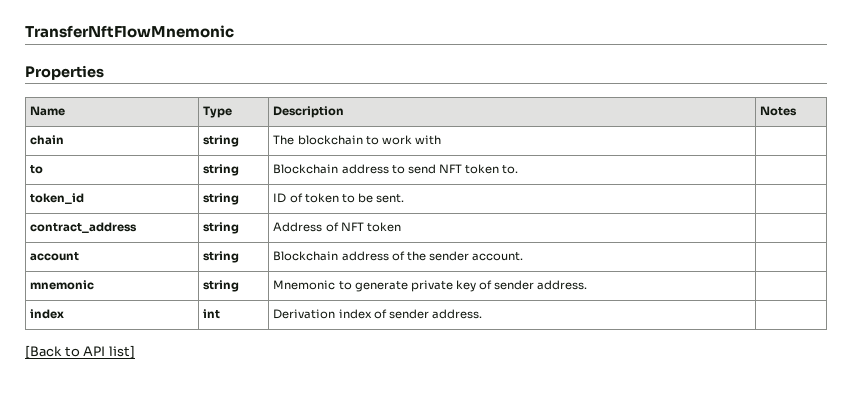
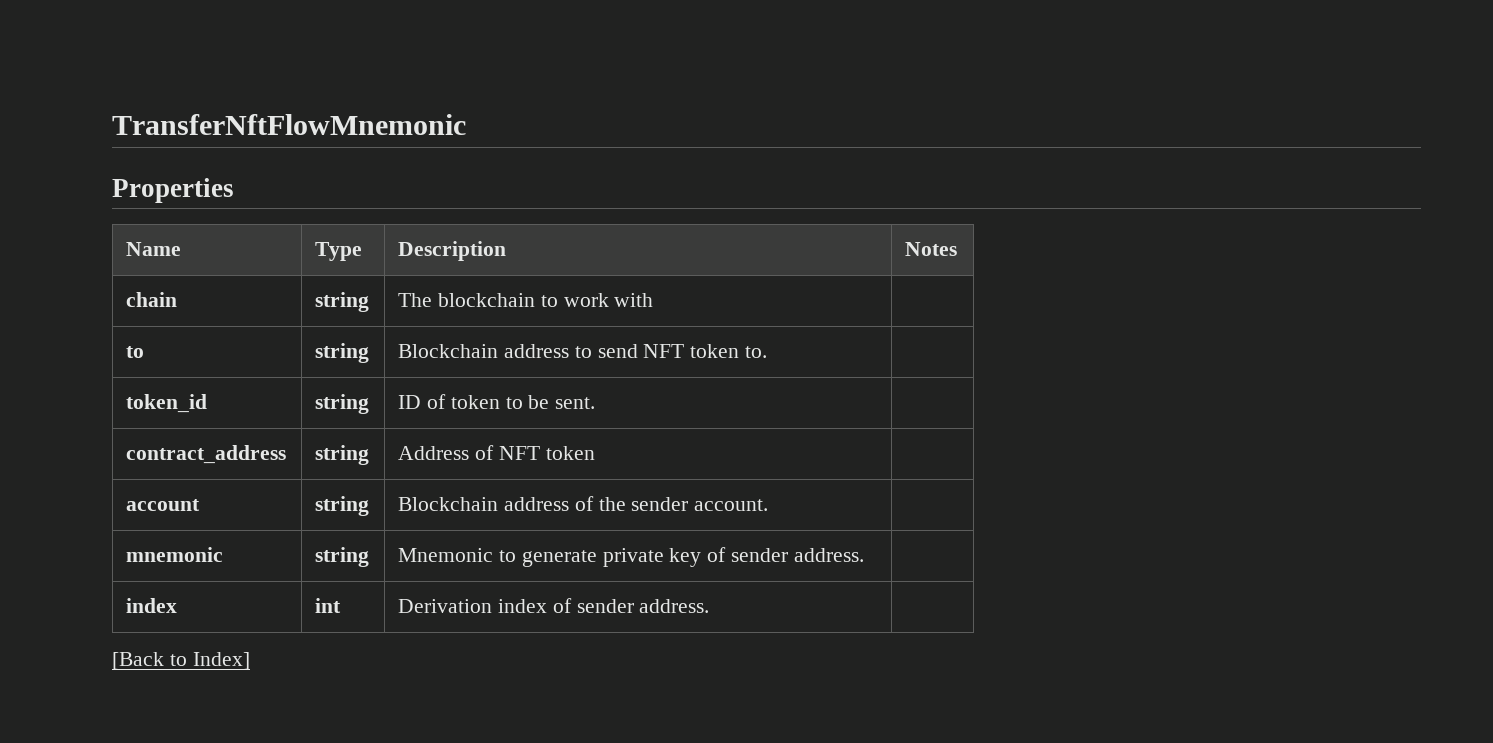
- [Back to API list]
+ [Back to Index]

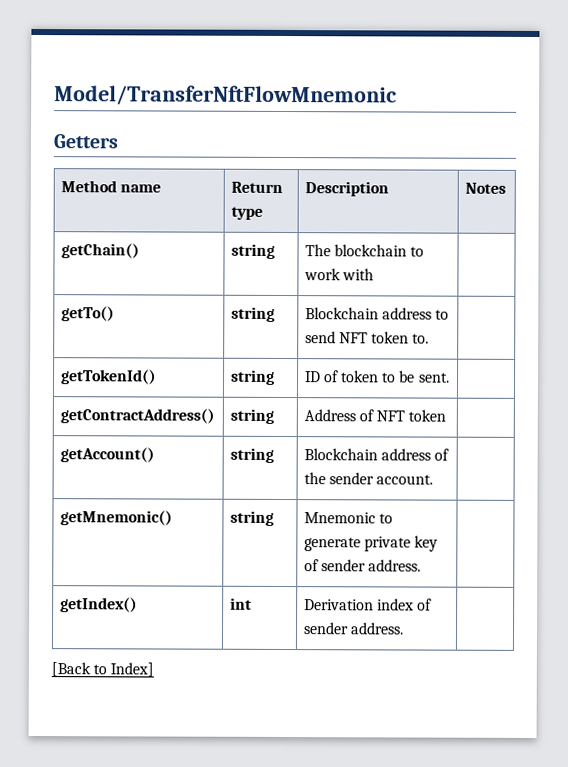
- TransferNftFlowMnemonic
- Properties
- Name | Type | Description | Notes
+ Model/TransferNftFlowMnemonic
+ Getters
+ Method name | Return type | Description | Notes
- chain | string | The blockchain to work with |
+ getChain() | string | The blockchain to work with |
- to | string | Blockchain address to send NFT token to. |
+ getTo() | string | Blockchain address to send NFT token to. |
- token_id | string | ID of token to be sent. |
+ getTokenId() | string | ID of token to be sent. |
- contract_address | string | Address of NFT token |
+ getContractAddress() | string | Address of NFT token |
- account | string | Blockchain address of the sender account. |
+ getAccount() | string | Blockchain address of the sender account. |
- mnemonic | string | Mnemonic to generate private key of sender address. |
+ getMnemonic() | string | Mnemonic to generate private key of sender address. |
- index | int | Derivation index of sender address. |
+ getIndex() | int | Derivation index of sender address. |

